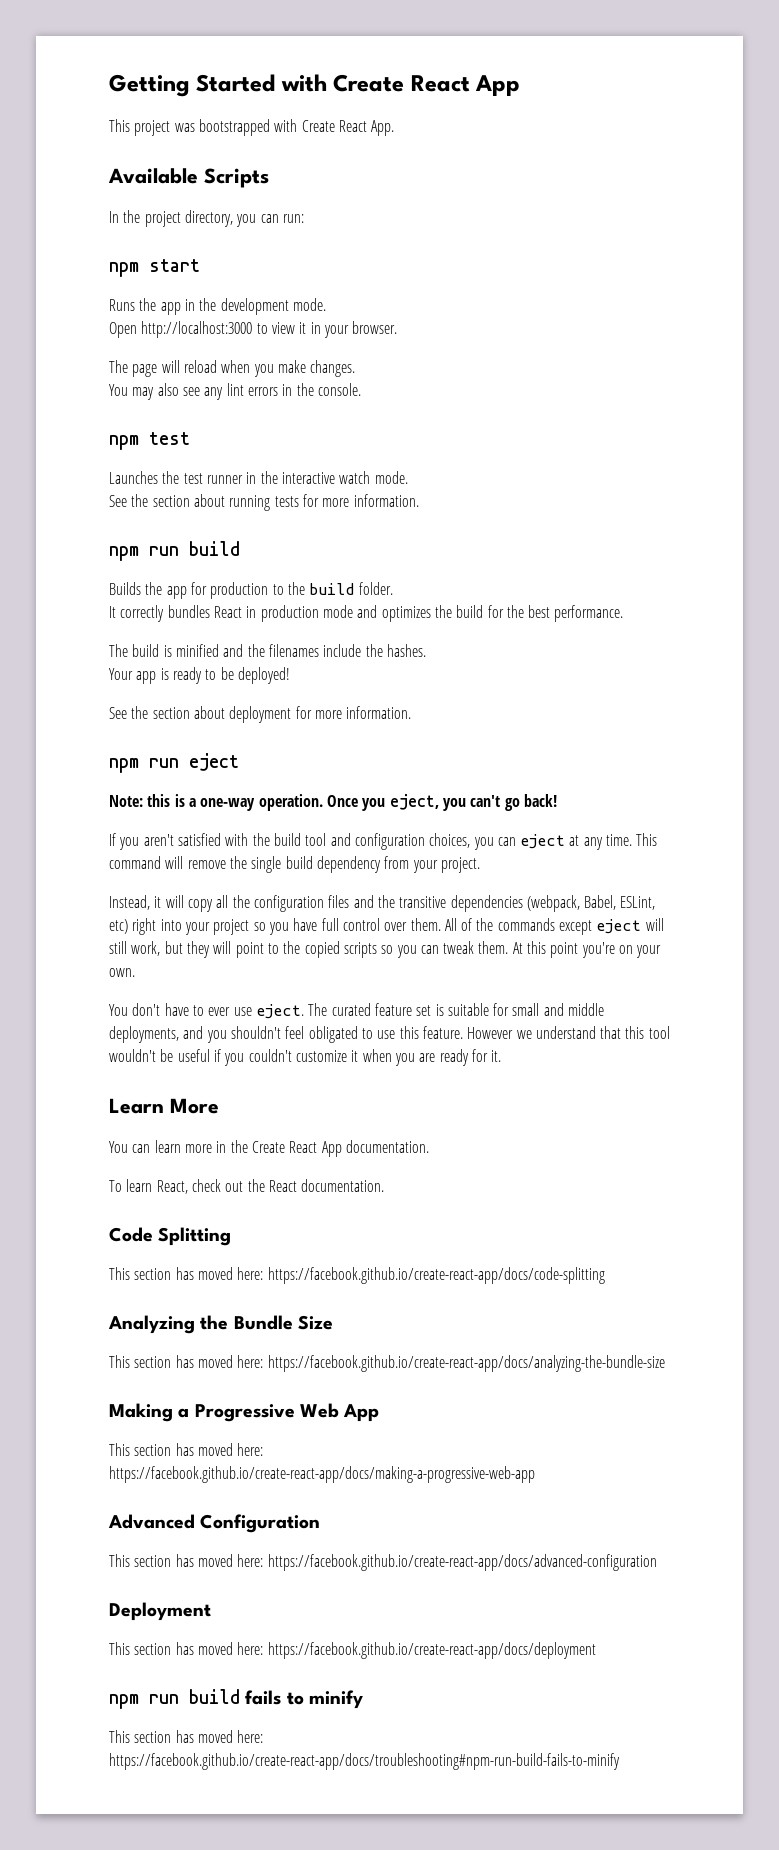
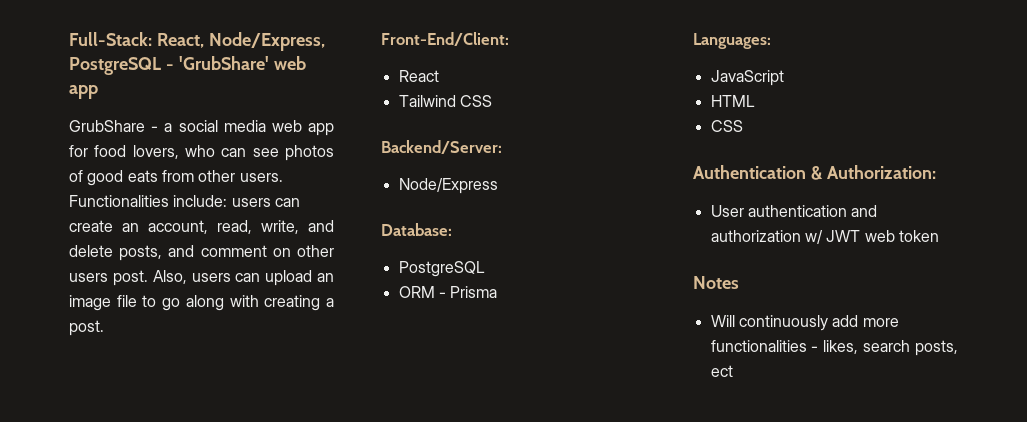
- Getting Started with Create React App
- This project was bootstrapped with Create React App.
- Available Scripts
- In the project directory, you can run:
- npm start
- Runs the app in the development mode.
- Open http://localhost:3000 to view it in your browser.
- The page will reload when you make changes.
- You may also see any lint errors in the console.
- npm test
- Launches the test runner in the interactive watch mode.
- See the section about running tests for more information.
- npm run build
- Builds the app for production to the build folder.
- It correctly bundles React in production mode and optimizes the build for the best performance.
- The build is minified and the filenames include the hashes.
- Your app is ready to be deployed!
- See the section about deployment for more information.
- npm run eject
- Note: this is a one-way operation. Once you eject, you can't go back!
- If you aren't satisfied with the build tool and configuration choices, you can eject at any time. This command will remove the single build dependency from your project.
- Instead, it will copy all the configuration files and the transitive dependencies (webpack, Babel, ESLint, etc) right into your project so you have full control over them. All of the commands except eject will still work, but they will point to the copied scripts so you can tweak them. At this point you're on your own.
- You don't have to ever use eject. The curated feature set is suitable for small and middle deployments, and you shouldn't feel obligated to use this feature. However we understand that this tool wouldn't be useful if you couldn't customize it when you are ready for it.
- Learn More
- You can learn more in the Create React App documentation.
- To learn React, check out the React documentation.
- Code Splitting
- This section has moved here: https://facebook.github.io/create-react-app/docs/code-splitting
- Analyzing the Bundle Size
- This section has moved here: https://facebook.github.io/create-react-app/docs/analyzing-the-bundle-size
- Making a Progressive Web App
- This section has moved here: https://facebook.github.io/create-react-app/docs/making-a-progressive-web-app
- Advanced Configuration
- This section has moved here: https://facebook.github.io/create-react-app/docs/advanced-configuration
- Deployment
- This section has moved here: https://facebook.github.io/create-react-app/docs/deployment
- npm run build fails to minify
- This section has moved here: https://facebook.github.io/create-react-app/docs/troubleshooting#npm-run-build-fails-to-minify
+ Full-Stack: React, Node/Express, PostgreSQL - 'GrubShare' web app
+ GrubShare - a social media web app for food lovers, who can see photos of good eats from other users. Functionalities include: users can create an account, read, write, and delete posts, and comment on other users post. Also, users can upload an image file to go along with creating a post.
+ Front-End/Client:
+ React
+ Tailwind CSS
+ Backend/Server:
+ Node/Express
+ Database:
+ PostgreSQL
+ ORM - Prisma
+ Languages:
+ JavaScript
+ HTML
+ CSS
+ Authentication & Authorization:
+ User authentication and authorization w/ JWT web token
+ Notes
+ Will continuously add more functionalities - likes, search posts, ect

